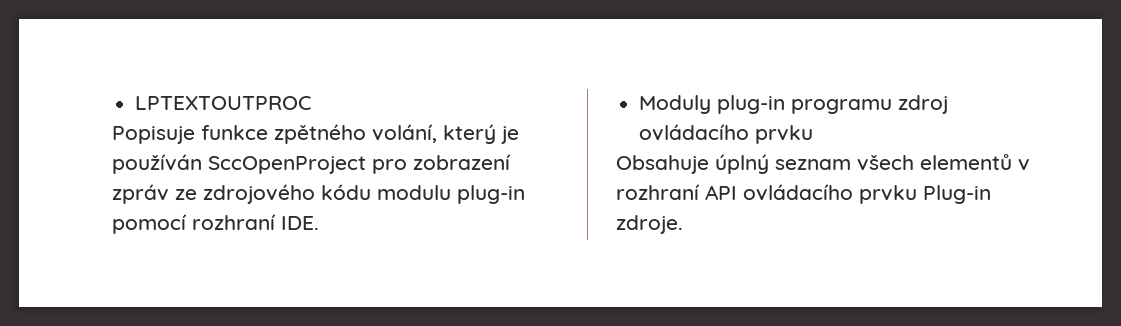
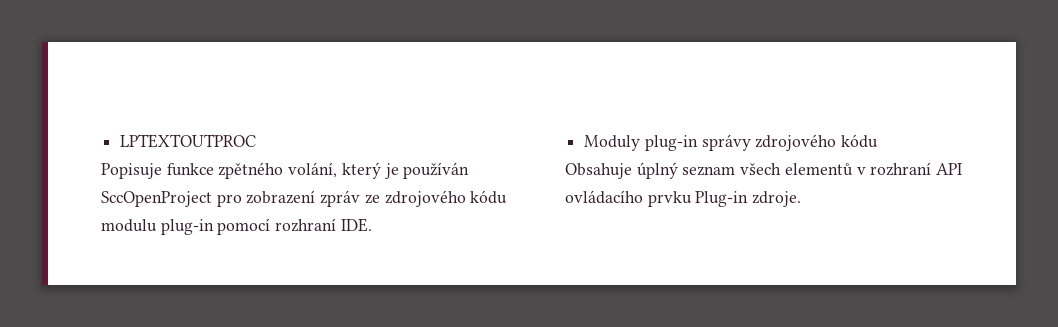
- Moduly plug-in programu zdroj ovládacího prvku
+ Moduly plug-in správy zdrojového kódu

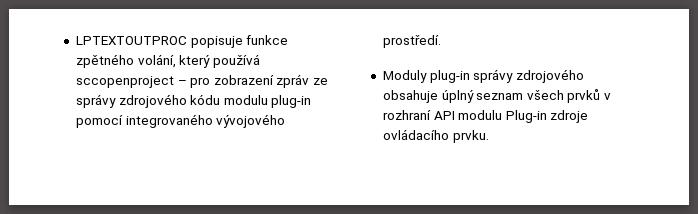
- LPTEXTOUTPROC
- Popisuje funkce zpětného volání, který je používán SccOpenProject pro zobrazení zpráv ze zdrojového kódu modulu plug-in pomocí rozhraní IDE.
+ LPTEXTOUTPROC popisuje funkce zpětného volání, který používá sccopenproject – pro zobrazení zpráv ze správy zdrojového kódu modulu plug-in pomocí integrovaného vývojového prostředí.
- Moduly plug-in správy zdrojového kódu
- Obsahuje úplný seznam všech elementů v rozhraní API ovládacího prvku Plug-in zdroje.
+ Moduly plug-in správy zdrojového obsahuje úplný seznam všech prvků v rozhraní API modulu Plug-in zdroje ovládacího prvku.

